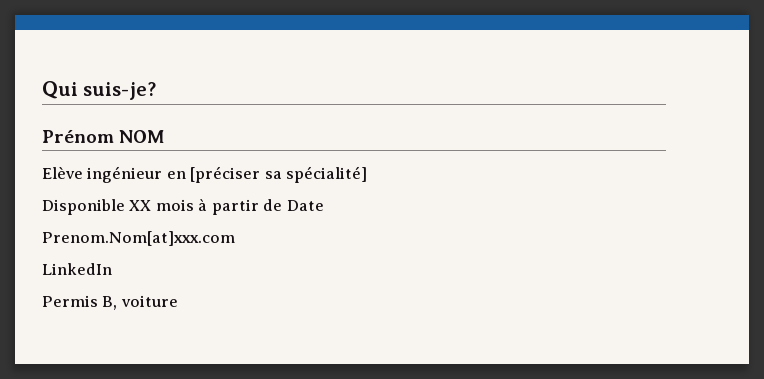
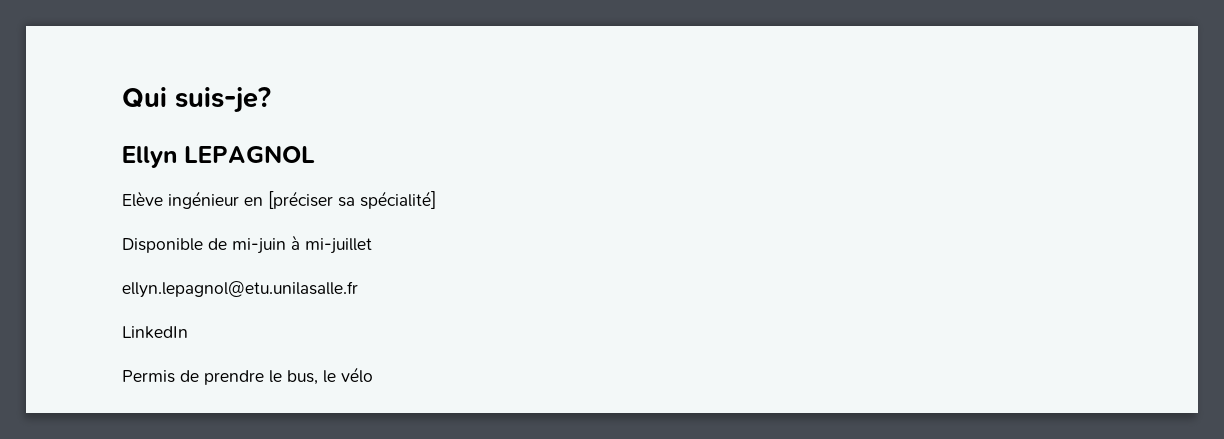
- Prénom NOM
+ Ellyn LEPAGNOL
- Disponible XX mois à partir de Date
- Prenom.Nom[at]xxx.com
+ Disponible de mi-juin à mi-juillet
+ ellyn.lepagnol@etu.unilasalle.fr
  LinkedIn
- Permis B, voiture
+ Permis de prendre le bus, le vélo

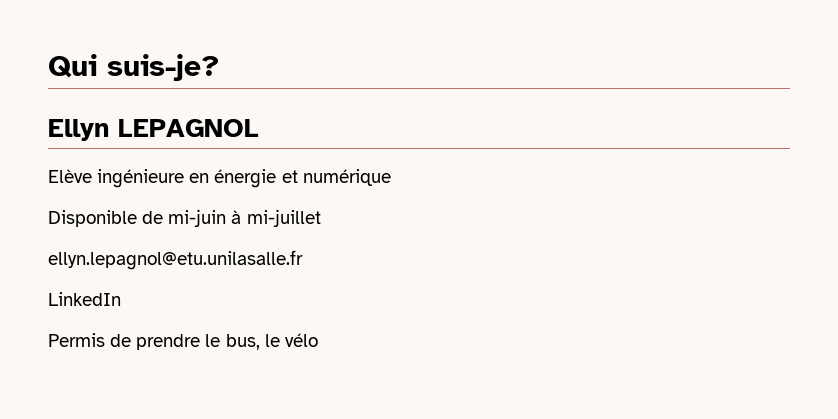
- Elève ingénieur en [préciser sa spécialité]
+ Elève ingénieure en énergie et numérique

